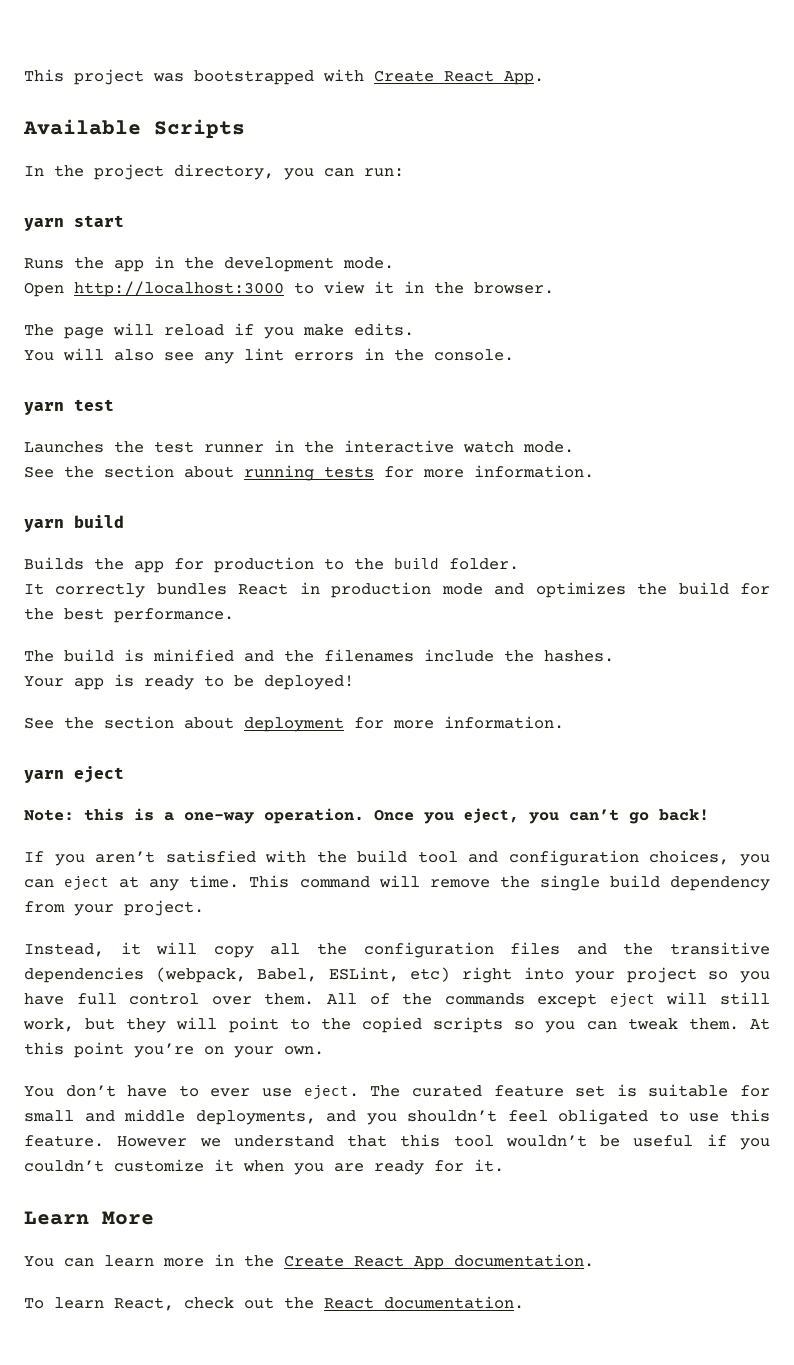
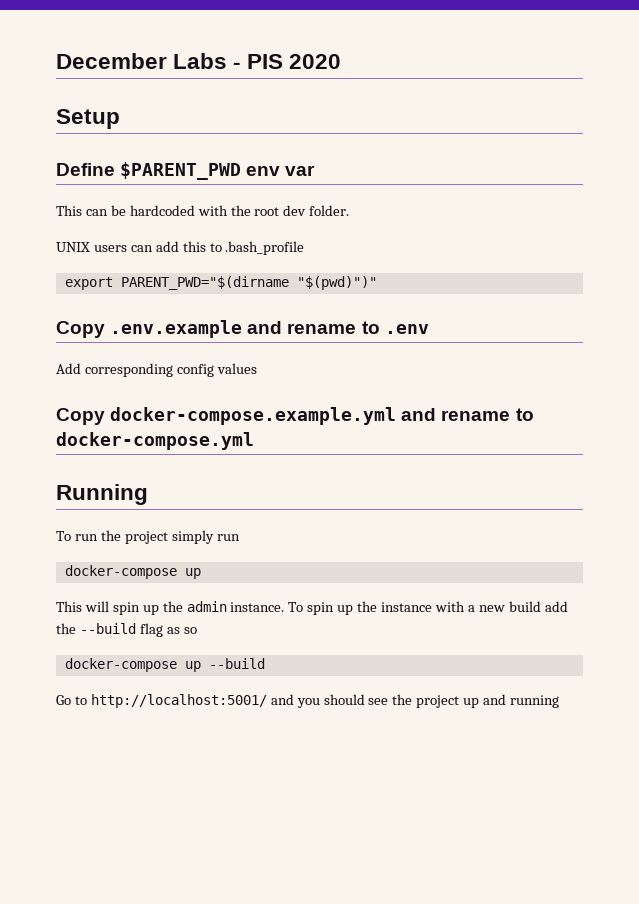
- This project was bootstrapped with Create React App.
- Available Scripts
- In the project directory, you can run:
- yarn start
- Runs the app in the development mode.
- Open http://localhost:3000 to view it in the browser.
- The page will reload if you make edits.
- You will also see any lint errors in the console.
- yarn test
- Launches the test runner in the interactive watch mode.
- See the section about running tests for more information.
- yarn build
- Builds the app for production to the build folder.
- It correctly bundles React in production mode and optimizes the build for the best performance.
- The build is minified and the filenames include the hashes.
- Your app is ready to be deployed!
- See the section about deployment for more information.
- yarn eject
- Note: this is a one-way operation. Once you eject, you can’t go back!
- If you aren’t satisfied with the build tool and configuration choices, you can eject at any time. This command will remove the single build dependency from your project.
- Instead, it will copy all the configuration files and the transitive dependencies (webpack, Babel, ESLint, etc) right into your project so you have full control over them. All of the commands except eject will still work, but they will point to the copied scripts so you can tweak them. At this point you’re on your own.
- You don’t have to ever use eject. The curated feature set is suitable for small and middle deployments, and you shouldn’t feel obligated to use this feature. However we understand that this tool wouldn’t be useful if you couldn’t customize it when you are ready for it.
- Learn More
- You can learn more in the Create React App documentation.
- To learn React, check out the React documentation.
+ December Labs - PIS 2020
+ Setup
+ Define $PARENT_PWD env var
+ This can be hardcoded with the root dev folder.
+ UNIX users can add this to .bash_profile
+ export PARENT_PWD="$(dirname "$(pwd)")"
+ Copy .env.example and rename to .env
+ Add corresponding config values
+ Copy docker-compose.example.yml and rename to docker-compose.yml
+ Running
+ To run the project simply run
+ docker-compose up
+ This will spin up the admin instance. To spin up the instance with a new build add the --build flag as so
+ docker-compose up --build
+ Go to http://localhost:5001/ and you should see the project up and running

